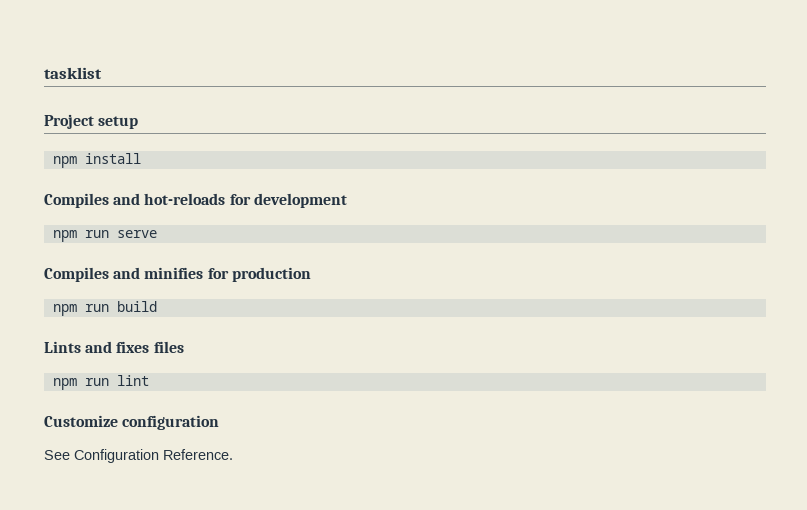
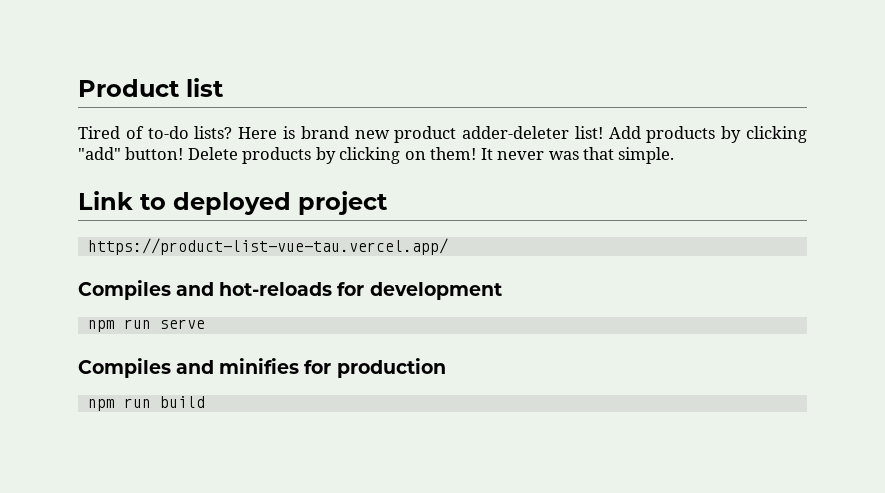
- tasklist
- Project setup
- npm install
+ Product list
+ Tired of to-do lists? Here is brand new product adder-deleter list! Add products by clicking "add" button! Delete products by clicking on them! It never was that simple.
+ Link to deployed project
+ https://product-list-vue-tau.vercel.app/
- Lints and fixes files
- npm run lint
- Customize configuration
- See Configuration Reference.

